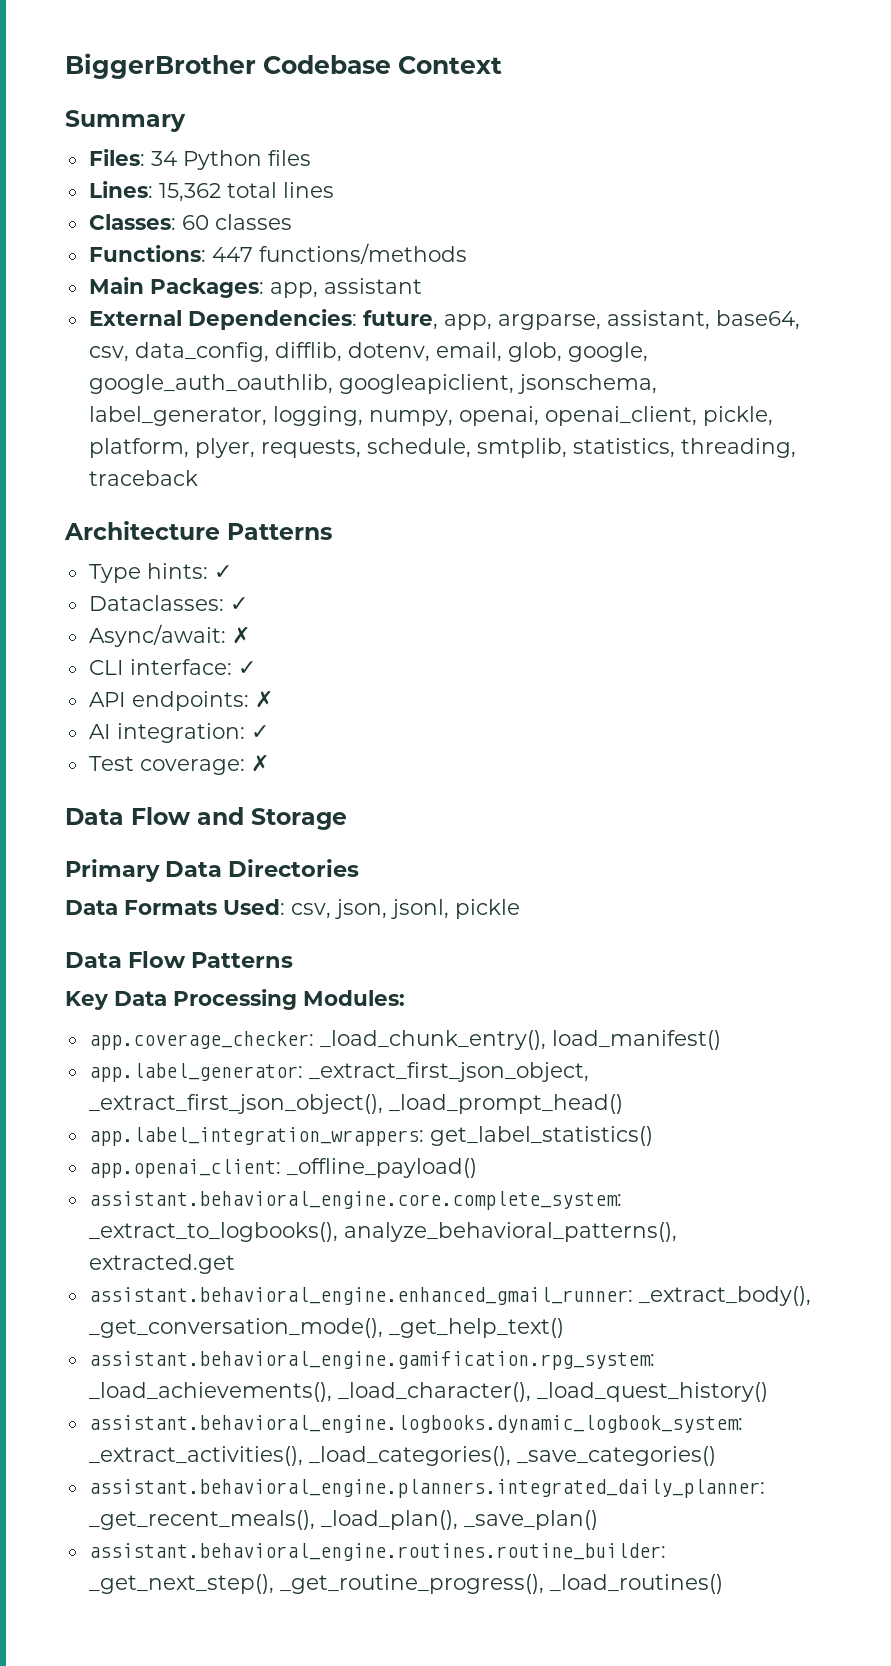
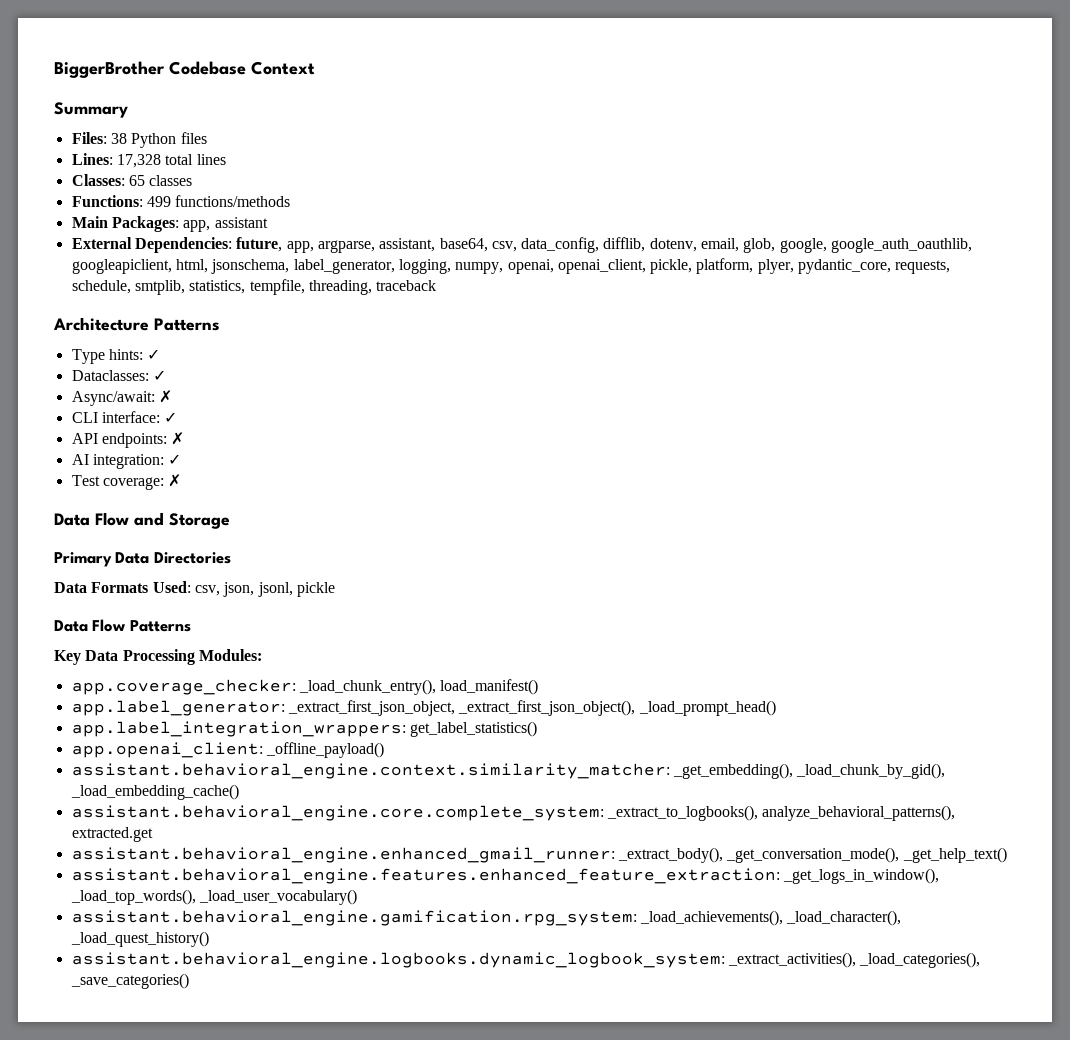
- Files: 34 Python files
+ Files: 38 Python files
- Lines: 15,362 total lines
+ Lines: 17,328 total lines
- Classes: 60 classes
+ Classes: 65 classes
- Functions: 447 functions/methods
+ Functions: 499 functions/methods
- External Dependencies: future, app, argparse, assistant, base64, csv, data_config, difflib, dotenv, email, glob, google, google_auth_oauthlib, googleapiclient, jsonschema, label_generator, logging, numpy, openai, openai_client, pickle, platform, plyer, requests, schedule, smtplib, statistics, threading, traceback
+ External Dependencies: future, app, argparse, assistant, base64, csv, data_config, difflib, dotenv, email, glob, google, google_auth_oauthlib, googleapiclient, html, jsonschema, label_generator, logging, numpy, openai, openai_client, pickle, platform, plyer, pydantic_core, requests, schedule, smtplib, statistics, tempfile, threading, traceback
+ assistant.behavioral_engine.context.similarity_matcher: _get_embedding(), _load_chunk_by_gid(), _load_embedding_cache()
+ assistant.behavioral_engine.features.enhanced_feature_extraction: _get_logs_in_window(), _load_top_words(), _load_user_vocabulary()
- assistant.behavioral_engine.planners.integrated_daily_planner: _get_recent_meals(), _load_plan(), _save_plan()
- assistant.behavioral_engine.routines.routine_builder: _get_next_step(), _get_routine_progress(), _load_routines()

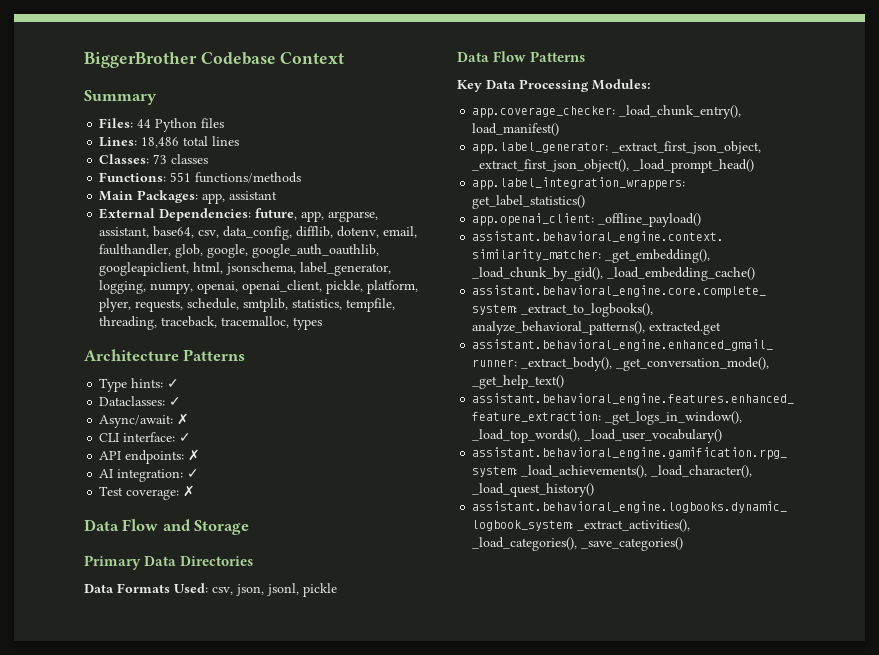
- Files: 38 Python files
+ Files: 44 Python files
- Lines: 17,328 total lines
+ Lines: 18,486 total lines
- Classes: 65 classes
+ Classes: 73 classes
- Functions: 499 functions/methods
+ Functions: 551 functions/methods
- External Dependencies: future, app, argparse, assistant, base64, csv, data_config, difflib, dotenv, email, glob, google, google_auth_oauthlib, googleapiclient, html, jsonschema, label_generator, logging, numpy, openai, openai_client, pickle, platform, plyer, pydantic_core, requests, schedule, smtplib, statistics, tempfile, threading, traceback
+ External Dependencies: future, app, argparse, assistant, base64, csv, data_config, difflib, dotenv, email, faulthandler, glob, google, google_auth_oauthlib, googleapiclient, html, jsonschema, label_generator, logging, numpy, openai, openai_client, pickle, platform, plyer, requests, schedule, smtplib, statistics, tempfile, threading, traceback, tracemalloc, types

